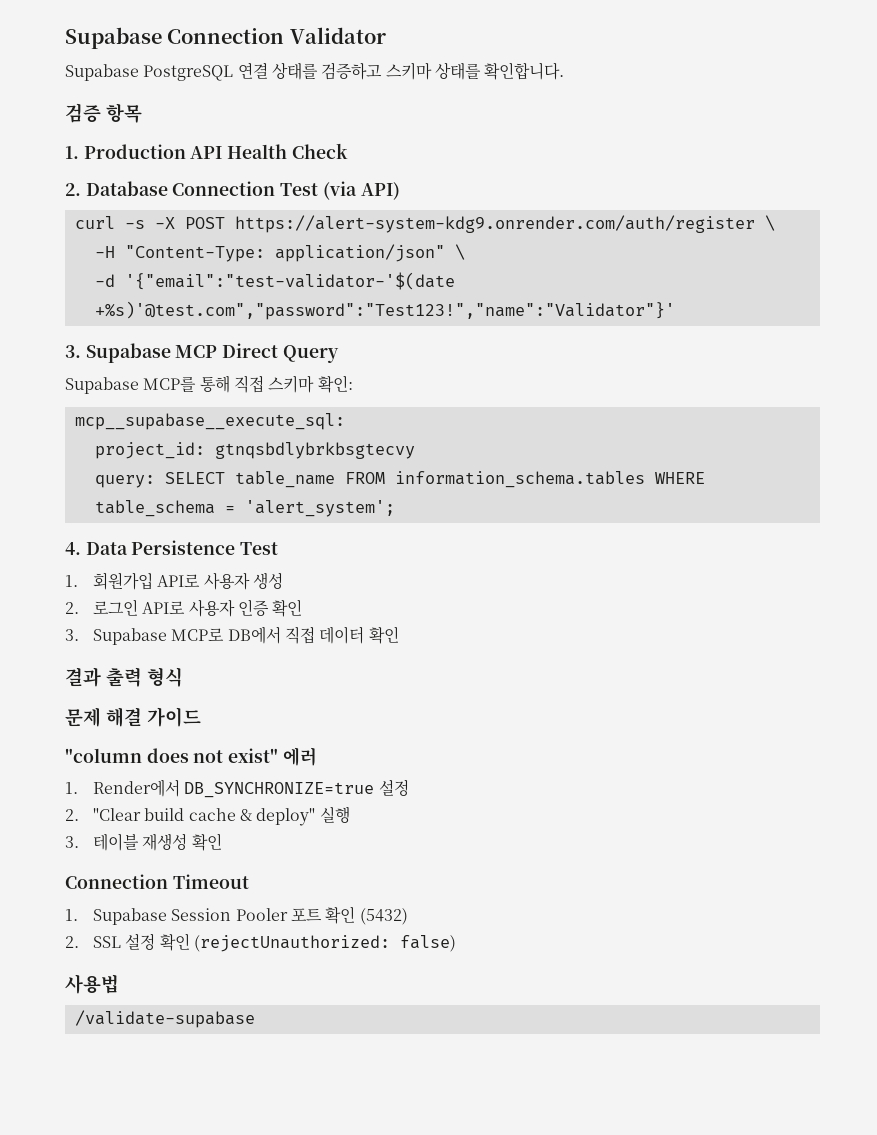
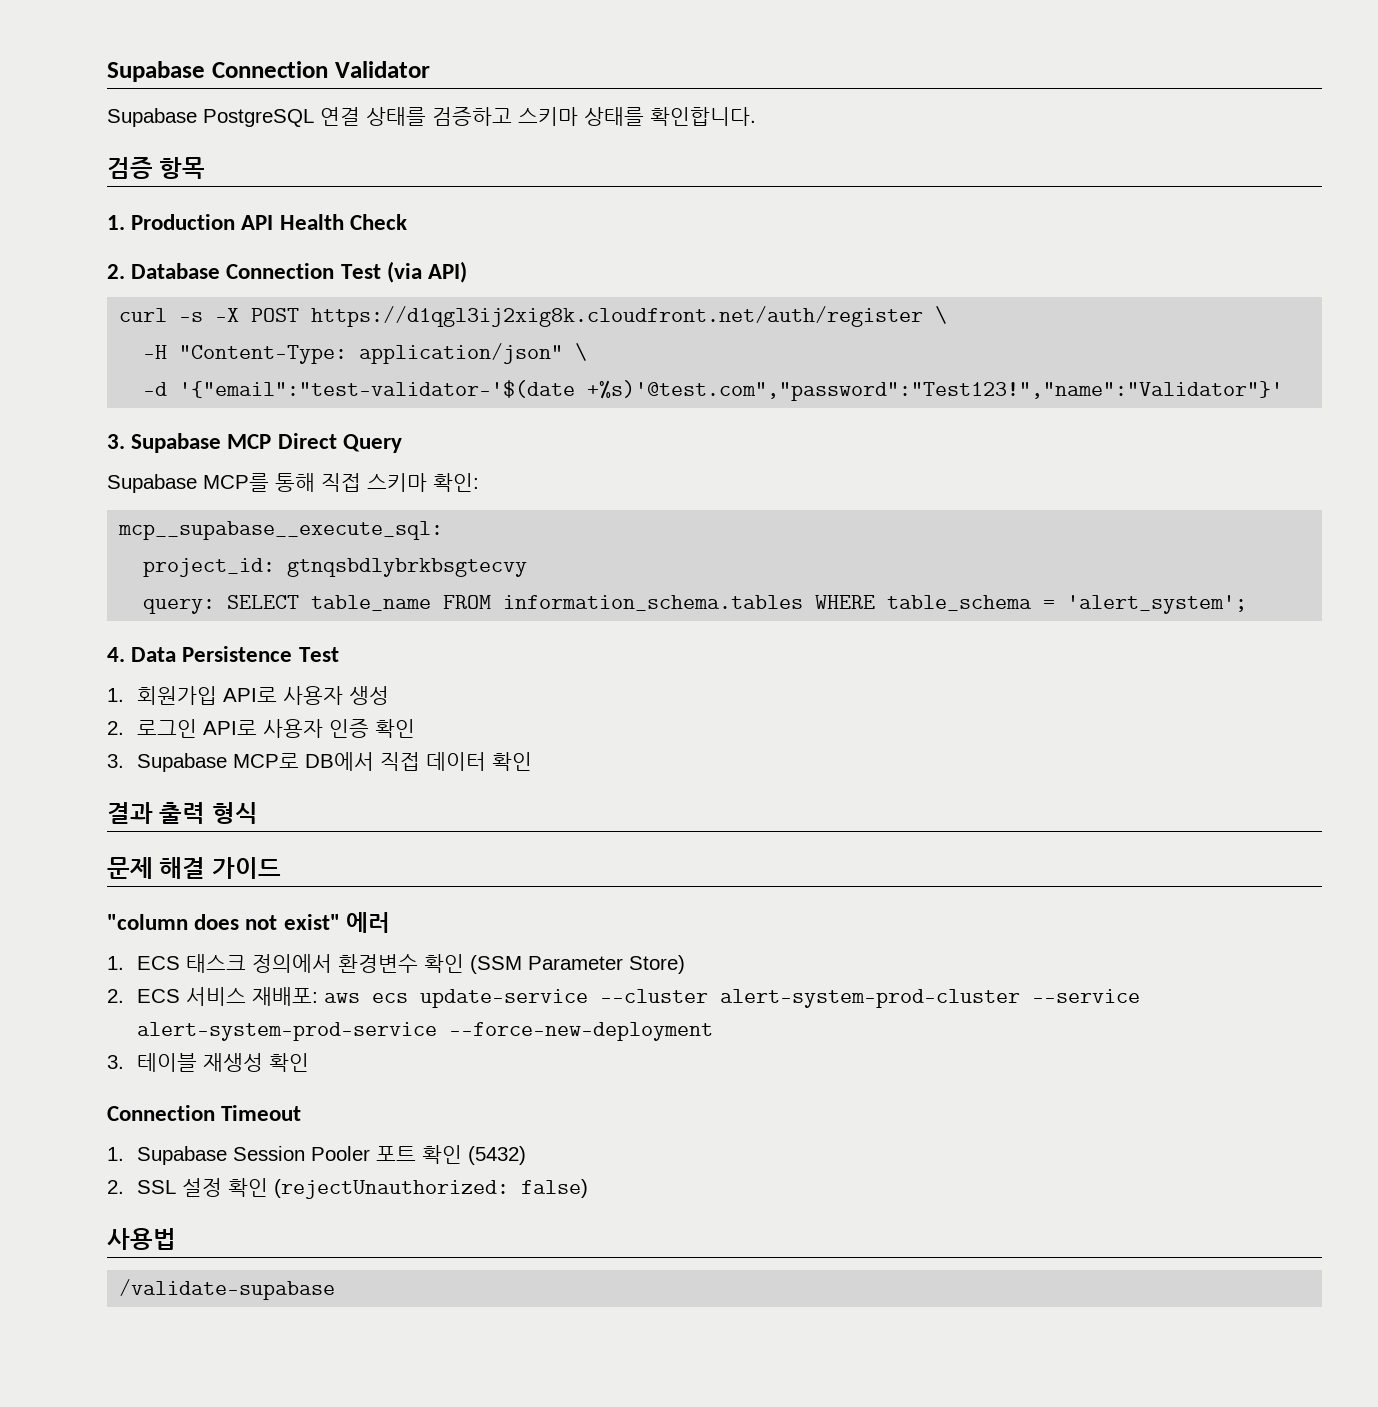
- curl -s -X POST https://alert-system-kdg9.onrender.com/auth/register \
+ curl -s -X POST https://d1qgl3ij2xig8k.cloudfront.net/auth/register \
- 1. Render에서 DB_SYNCHRONIZE=true 설정
- 2. "Clear build cache & deploy" 실행
+ 1. ECS 태스크 정의에서 환경변수 확인 (SSM Parameter Store)
+ 2. ECS 서비스 재배포: aws ecs update-service --cluster alert-system-prod-cluster --service alert-system-prod-service --force-new-deployment

